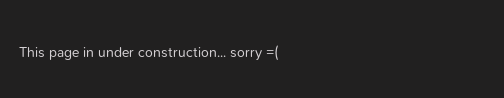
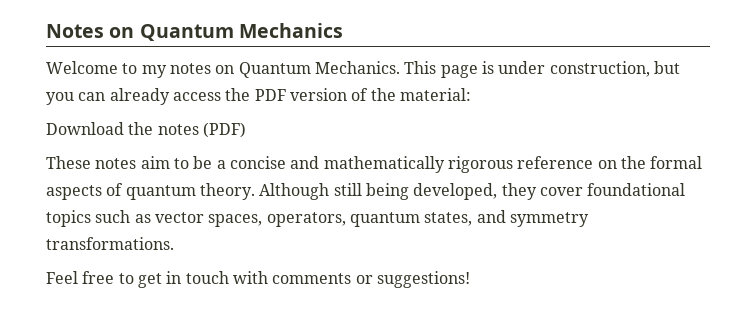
- This page in under construction... sorry =(
+ Notes on Quantum Mechanics
+ Welcome to my notes on Quantum Mechanics. This page is under construction, but you can already access the PDF version of the material:
+ Download the notes (PDF)
+ These notes aim to be a concise and mathematically rigorous reference on the formal aspects of quantum theory. Although still being developed, they cover foundational topics such as vector spaces, operators, quantum states, and symmetry transformations.
+ Feel free to get in touch with comments or suggestions!

